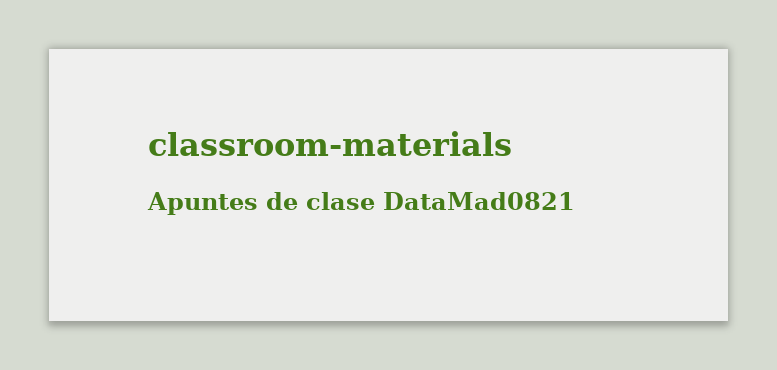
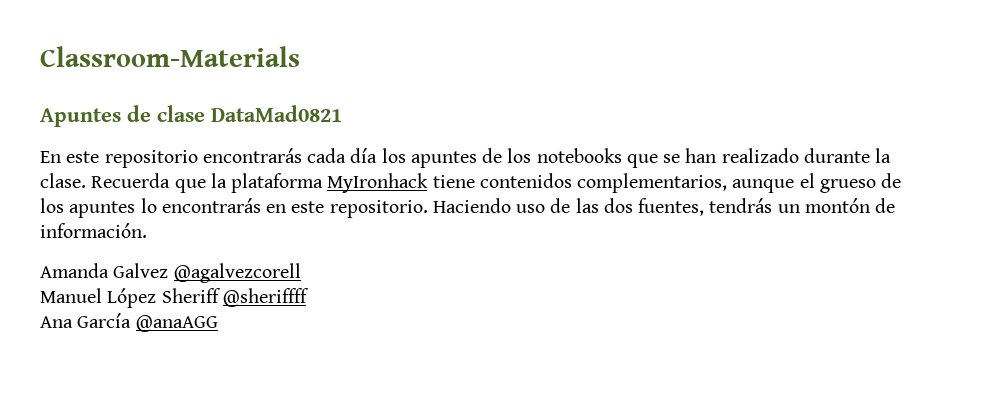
- classroom-materials
+ Classroom-Materials
+ En este repositorio encontrarás cada día los apuntes de los notebooks que se han realizado durante la clase. Recuerda que la plataforma MyIronhack tiene contenidos complementarios, aunque el grueso de los apuntes lo encontrarás en este repositorio. Haciendo uso de las dos fuentes, tendrás un montón de información.
+ Amanda Galvez @agalvezcorell
+ Manuel López Sheriff @sheriffff
+ Ana García @anaAGG

